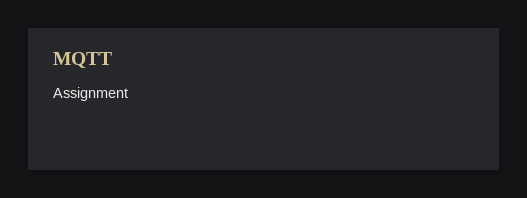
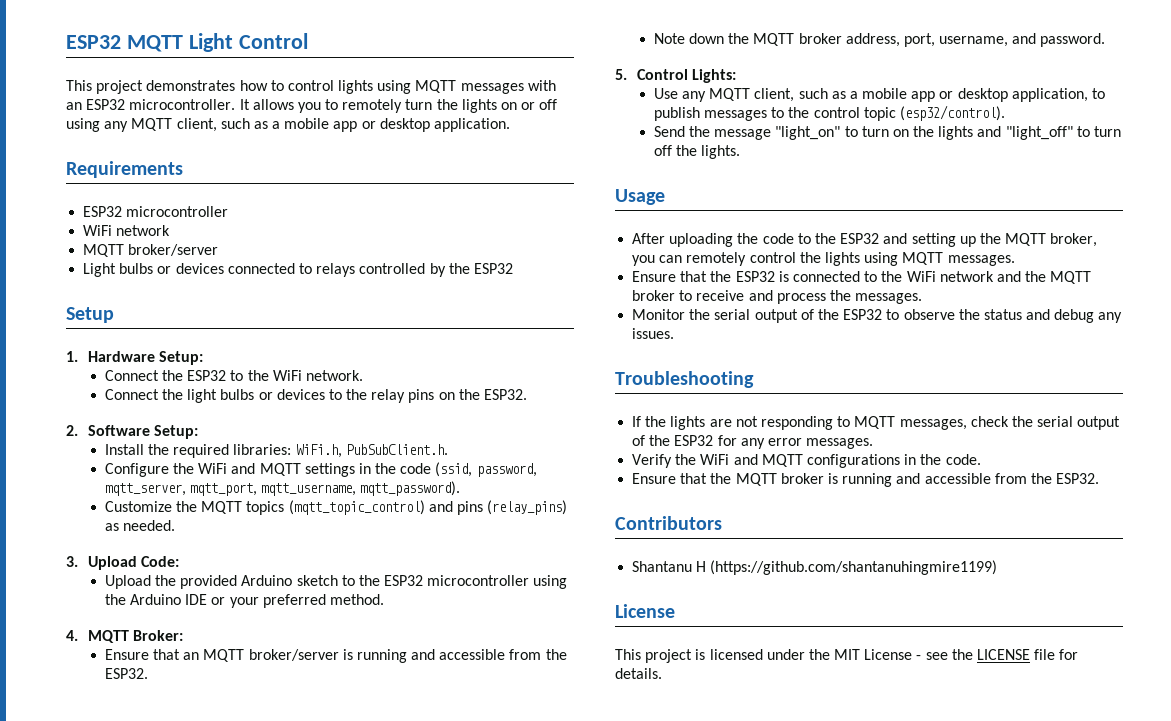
- MQTT
- Assignment
+ ESP32 MQTT Light Control
+ This project demonstrates how to control lights using MQTT messages with an ESP32 microcontroller. It allows you to remotely turn the lights on or off using any MQTT client, such as a mobile app or desktop application.
+ Requirements
+ ESP32 microcontroller
+ WiFi network
+ MQTT broker/server
+ Light bulbs or devices connected to relays controlled by the ESP32
+ Setup
+ 1. Hardware Setup:
+ Connect the ESP32 to the WiFi network.
+ Connect the light bulbs or devices to the relay pins on the ESP32.
+ 2. Software Setup:
+ Install the required libraries: WiFi.h, PubSubClient.h.
+ Configure the WiFi and MQTT settings in the code (ssid, password, mqtt_server, mqtt_port, mqtt_username, mqtt_password).
+ Customize the MQTT topics (mqtt_topic_control) and pins (relay_pins) as needed.
+ 3. Upload Code:
+ Upload the provided Arduino sketch to the ESP32 microcontroller using the Arduino IDE or your preferred method.
+ 4. MQTT Broker:
+ Ensure that an MQTT broker/server is running and accessible from the ESP32.
+ Note down the MQTT broker address, port, username, and password.
+ 5. Control Lights:
+ Use any MQTT client, such as a mobile app or desktop application, to publish messages to the control topic (esp32/control).
+ Send the message "light_on" to turn on the lights and "light_off" to turn off the lights.
+ Usage
+ After uploading the code to the ESP32 and setting up the MQTT broker, you can remotely control the lights using MQTT messages.
+ Ensure that the ESP32 is connected to the WiFi network and the MQTT broker to receive and process the messages.
+ Monitor the serial output of the ESP32 to observe the status and debug any issues.
+ Troubleshooting
+ If the lights are not responding to MQTT messages, check the serial output of the ESP32 for any error messages.
+ Verify the WiFi and MQTT configurations in the code.
+ Ensure that the MQTT broker is running and accessible from the ESP32.
+ Contributors
+ Shantanu H (https://github.com/shantanuhingmire1199)
+ License
+ This project is licensed under the MIT License - see the LICENSE file for details.

